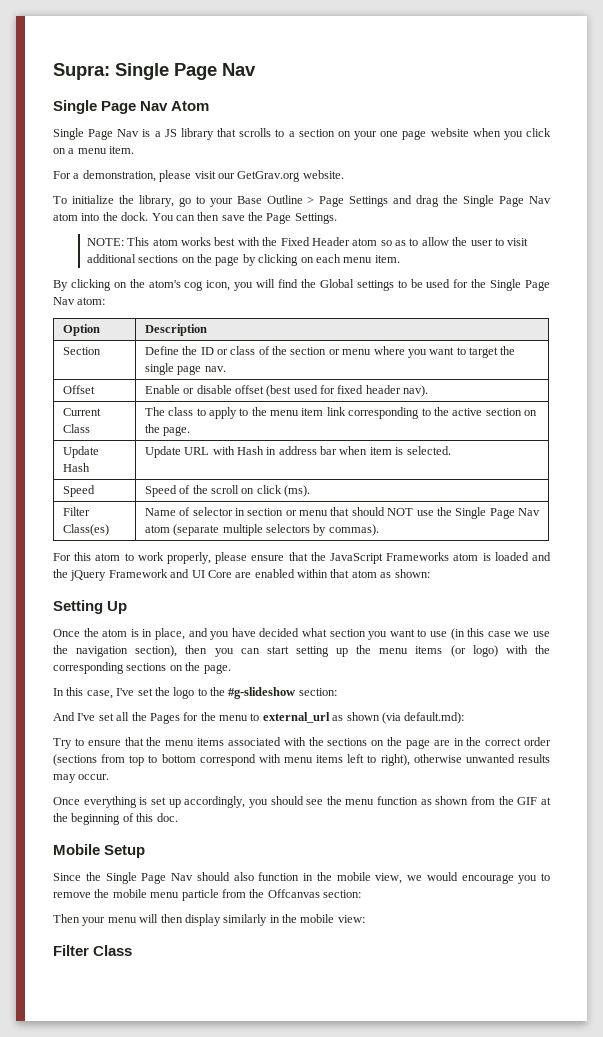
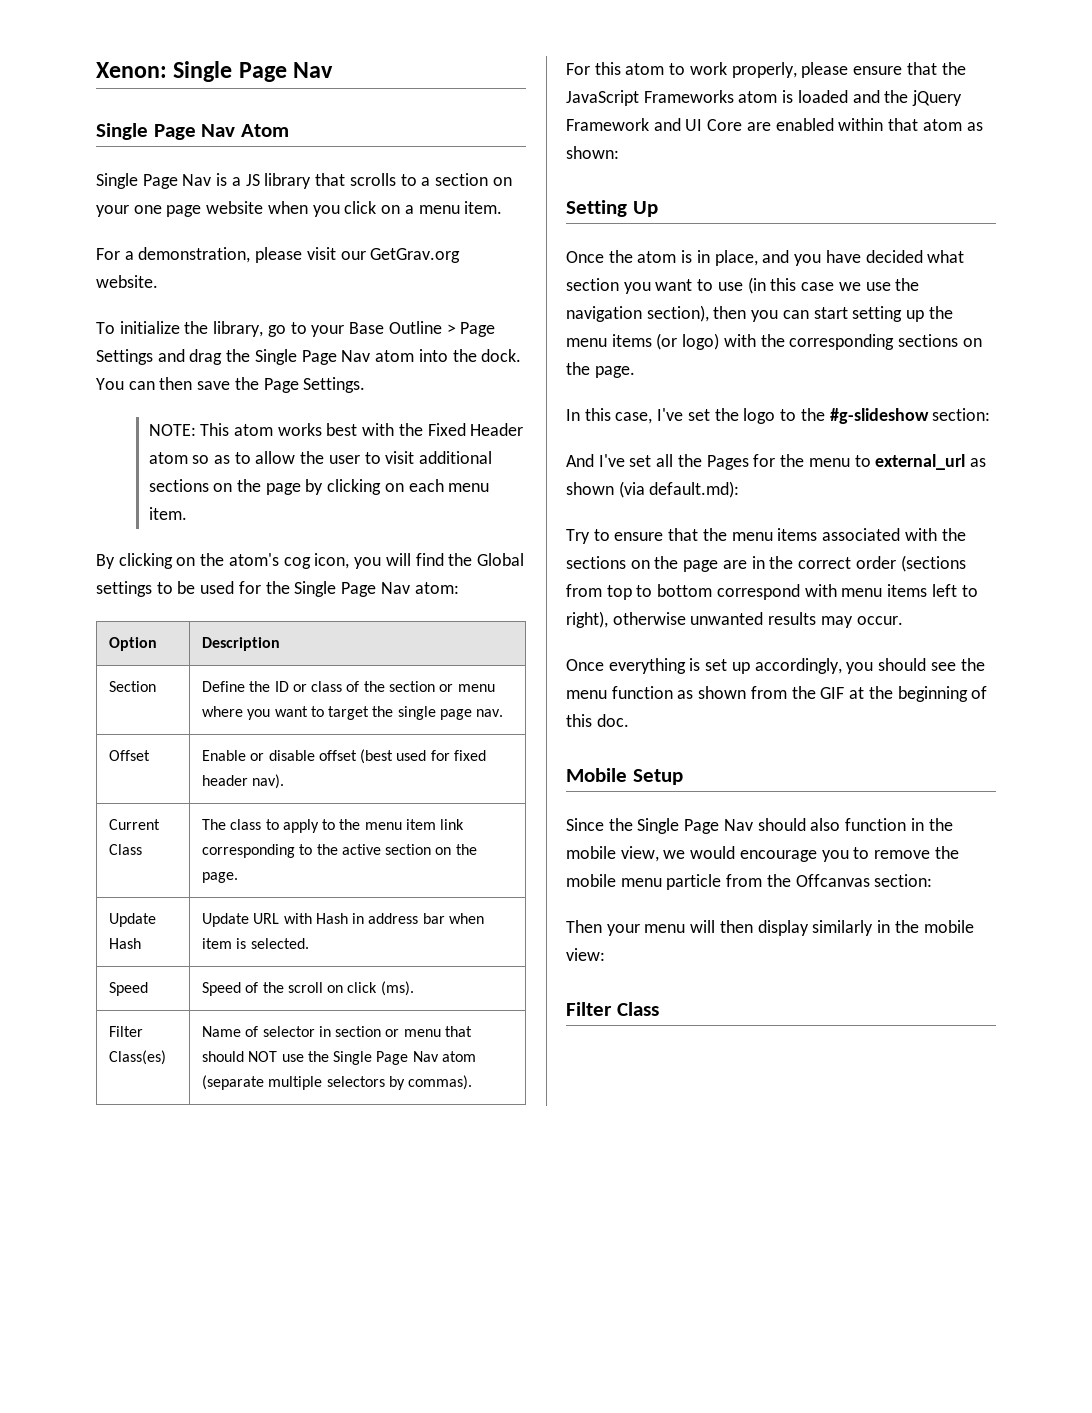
- Supra: Single Page Nav
+ Xenon: Single Page Nav

